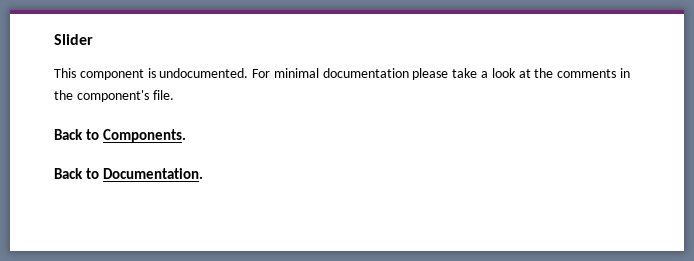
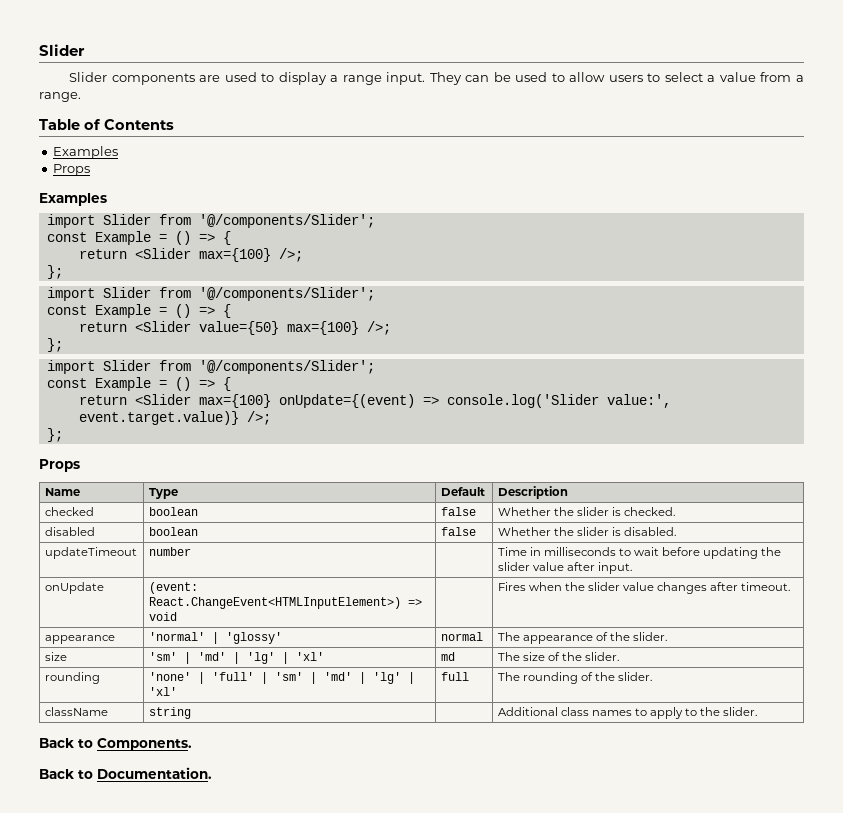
- This component is undocumented. For minimal documentation please take a look at the comments in the component's file.
+ Slider components are used to display a range input. They can be used to allow users to select a value from a range.
+ Table of Contents
+ Examples
+ Props
+ Examples
+ import Slider from '@/components/Slider';
+ const Example = () => {
+ return <Slider max={100} />;
+ };
+ import Slider from '@/components/Slider';
+ const Example = () => {
+ return <Slider value={50} max={100} />;
+ };
+ import Slider from '@/components/Slider';
+ const Example = () => {
+ return <Slider max={100} onUpdate={(event) => console.log('Slider value:', event.target.value)} />;
+ };
+ Props
+ Name | Type | Default | Description
+ checked | boolean | false | Whether the slider is checked.
+ disabled | boolean | false | Whether the slider is disabled.
+ updateTimeout | number | | Time in milliseconds to wait before updating the slider value after input.
+ onUpdate | (event: React.ChangeEvent<HTMLInputElement>) => void | | Fires when the slider value changes after timeout.
+ appearance | 'normal' | 'glossy' | normal | The appearance of the slider.
+ size | 'sm' | 'md' | 'lg' | 'xl' | md | The size of the slider.
+ rounding | 'none' | 'full' | 'sm' | 'md' | 'lg' | 'xl' | full | The rounding of the slider.
+ className | string | | Additional class names to apply to the slider.

